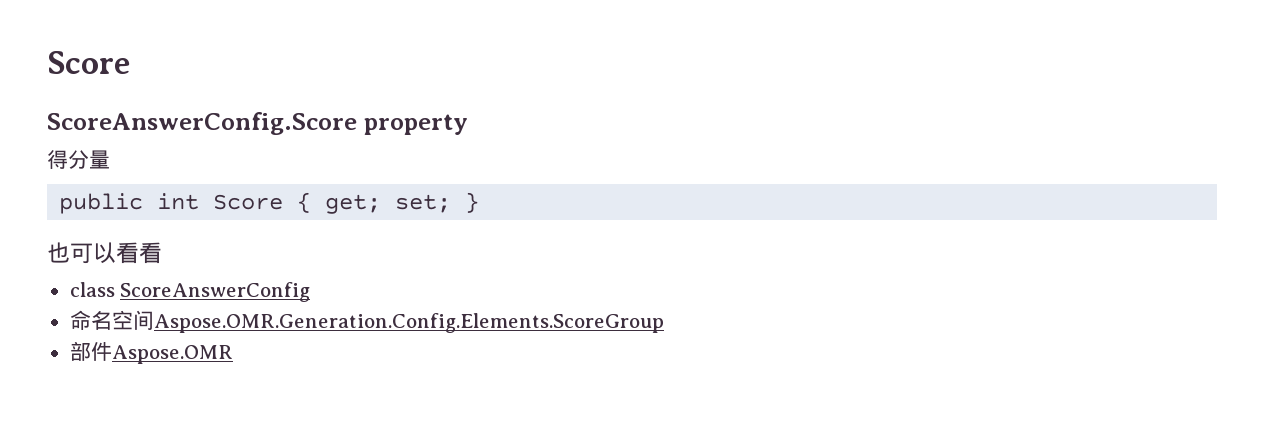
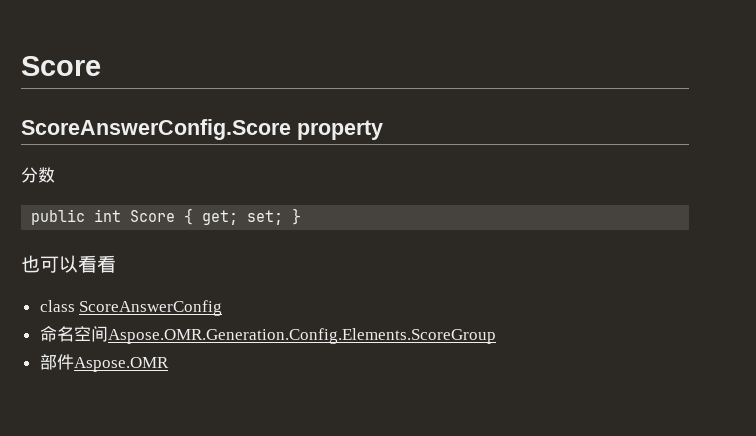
- 得分量
+ 分数

